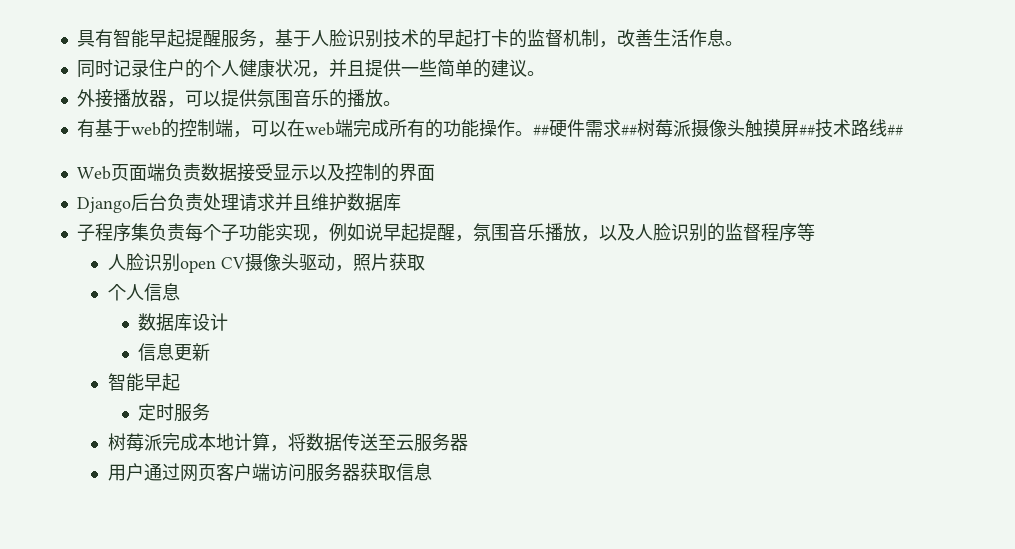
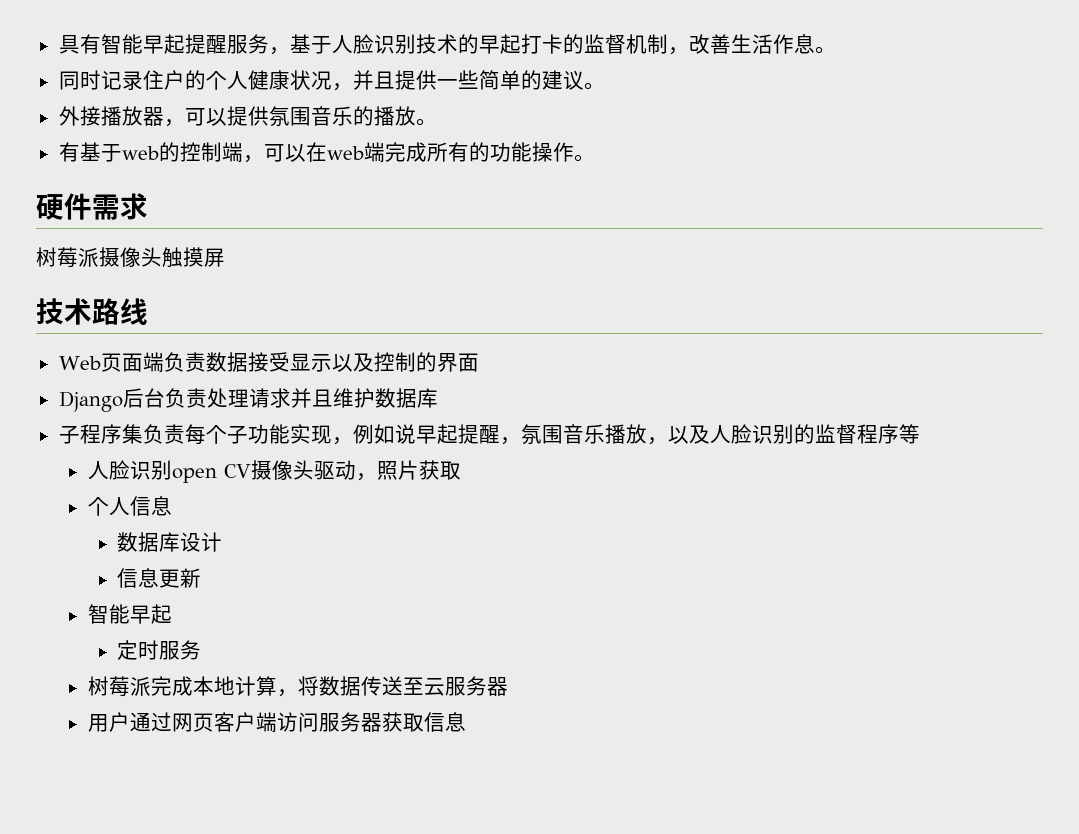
- 有基于web的控制端，可以在web端完成所有的功能操作。##硬件需求##树莓派摄像头触摸屏##技术路线##
+ 有基于web的控制端，可以在web端完成所有的功能操作。
+ 硬件需求
+ 树莓派摄像头触摸屏
+ 技术路线

